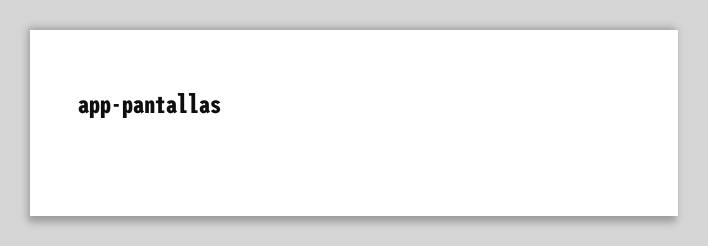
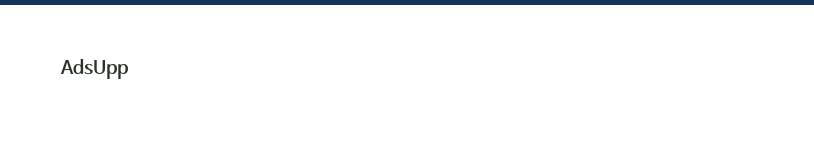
- app-pantallas
+ AdsUpp

